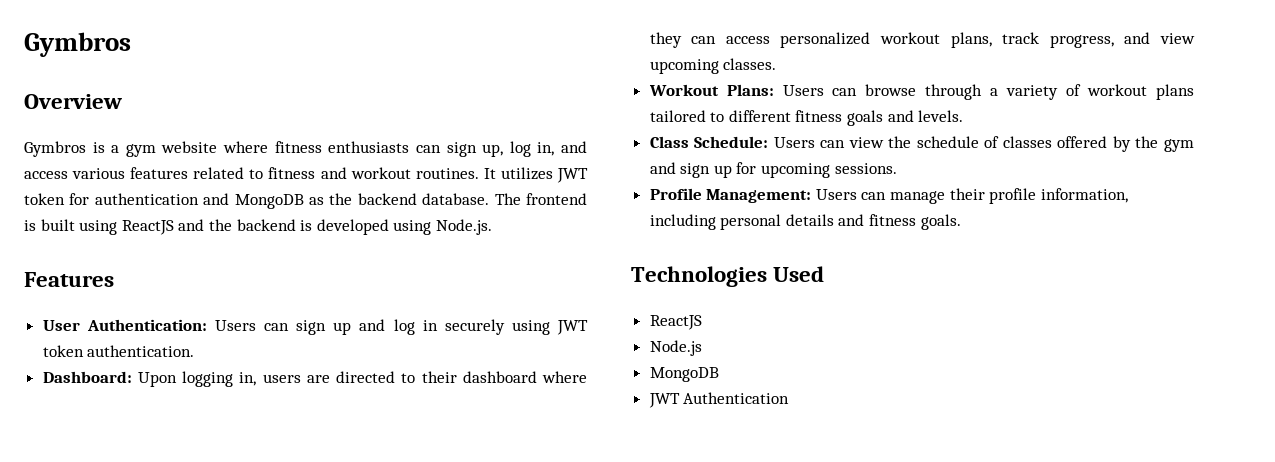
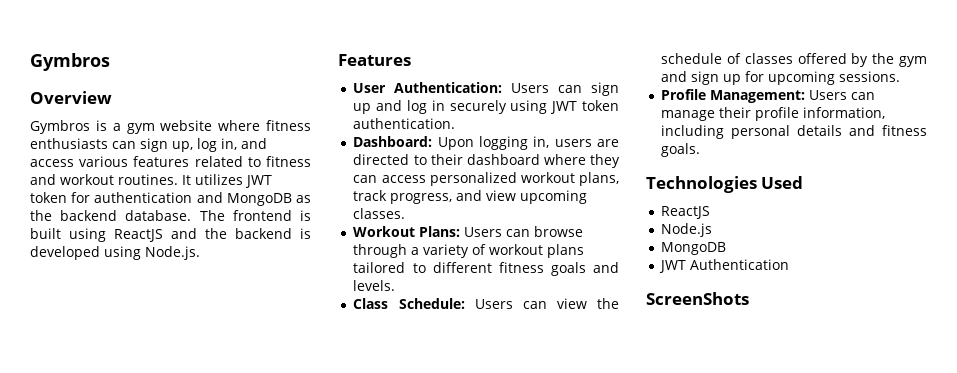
+ ScreenShots

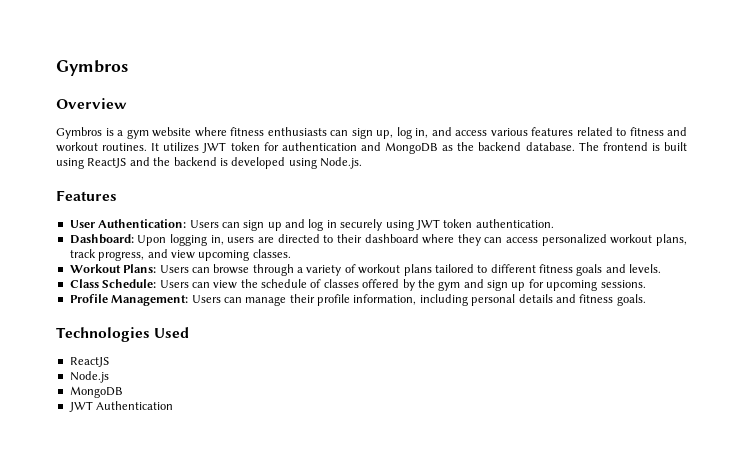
- ScreenShots

